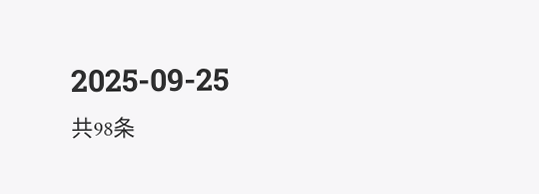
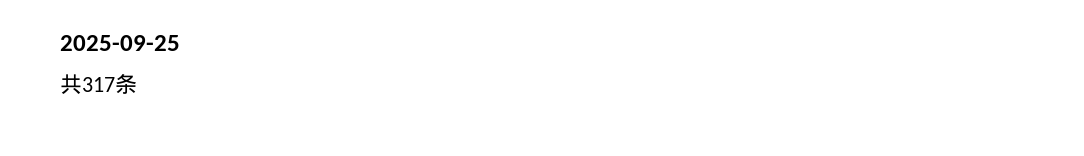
- 共98条
+ 共317条

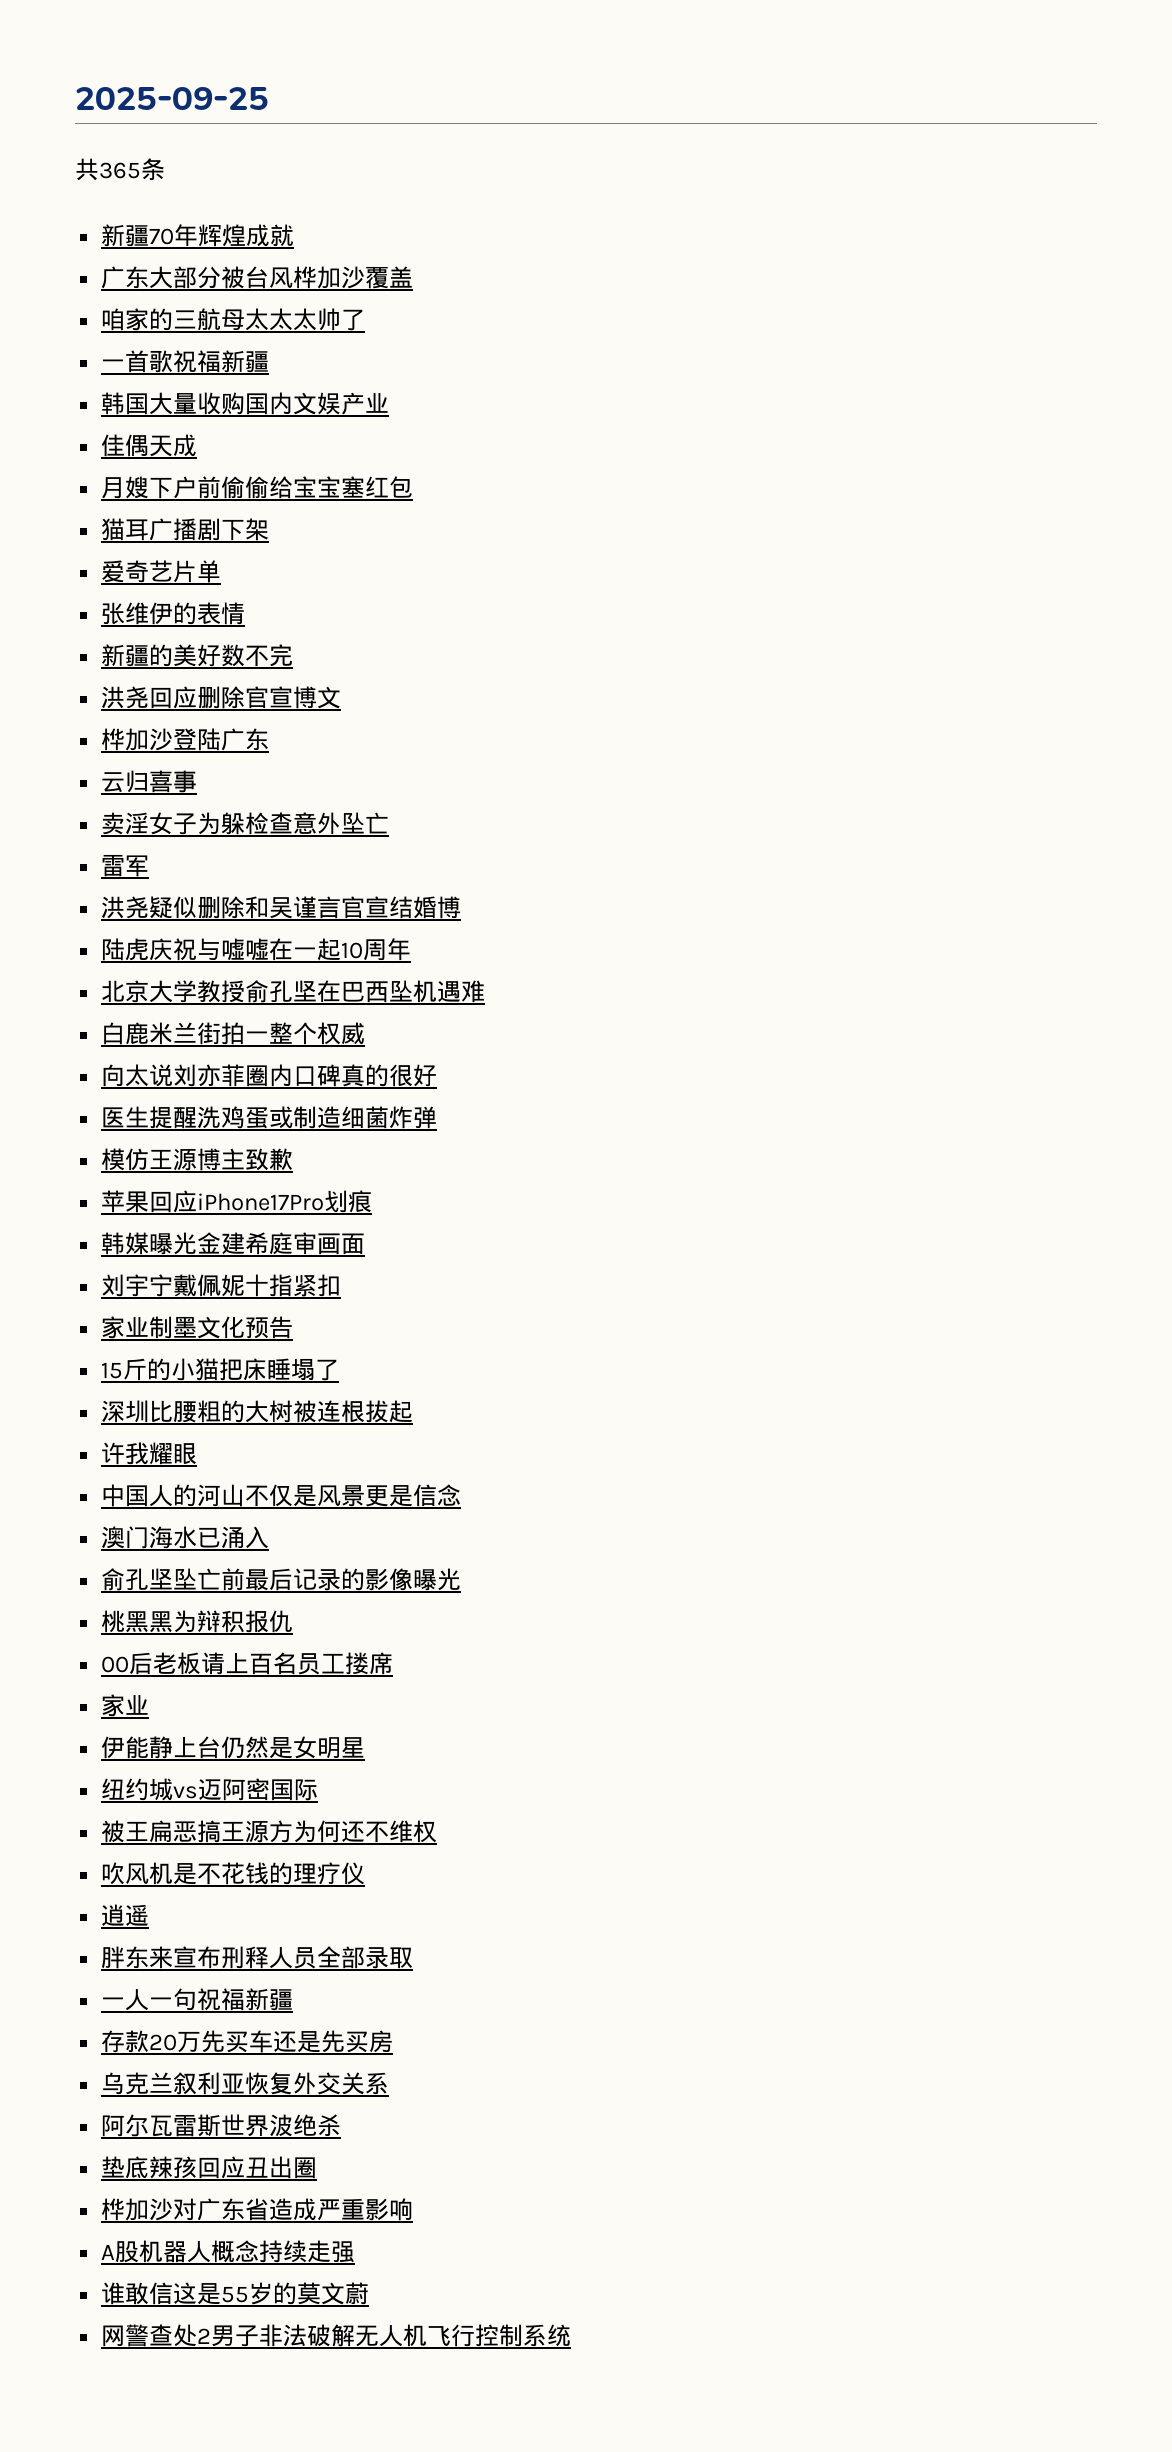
- 共317条
+ 共365条
+ 新疆70年辉煌成就
+ 广东大部分被台风桦加沙覆盖
+ 咱家的三航母太太太帅了
+ 一首歌祝福新疆
+ 韩国大量收购国内文娱产业
+ 佳偶天成
+ 月嫂下户前偷偷给宝宝塞红包
+ 猫耳广播剧下架
+ 爱奇艺片单
+ 张维伊的表情
+ 新疆的美好数不完
+ 洪尧回应删除官宣博文
+ 桦加沙登陆广东
+ 云归喜事
+ 卖淫女子为躲检查意外坠亡
+ 雷军
+ 洪尧疑似删除和吴谨言官宣结婚博
+ 陆虎庆祝与嘘嘘在一起10周年
+ 北京大学教授俞孔坚在巴西坠机遇难
+ 白鹿米兰街拍一整个权威
+ 向太说刘亦菲圈内口碑真的很好
+ 医生提醒洗鸡蛋或制造细菌炸弹
+ 模仿王源博主致歉
+ 苹果回应iPhone17Pro划痕
+ 韩媒曝光金建希庭审画面
+ 刘宇宁戴佩妮十指紧扣
+ 家业制墨文化预告
+ 15斤的小猫把床睡塌了
+ 深圳比腰粗的大树被连根拔起
+ 许我耀眼
+ 中国人的河山不仅是风景更是信念
+ 澳门海水已涌入
+ 俞孔坚坠亡前最后记录的影像曝光
+ 桃黑黑为辩积报仇
+ 00后老板请上百名员工搂席
+ 家业
+ 伊能静上台仍然是女明星
+ 纽约城vs迈阿密国际
+ 被王扁恶搞王源方为何还不维权
+ 吹风机是不花钱的理疗仪
+ 逍遥
+ 胖东来宣布刑释人员全部录取
+ 一人一句祝福新疆
+ 存款20万先买车还是先买房
+ 乌克兰叙利亚恢复外交关系
+ 阿尔瓦雷斯世界波绝杀
+ 垫底辣孩回应丑出圈
+ 桦加沙对广东省造成严重影响
+ A股机器人概念持续走强
+ 谁敢信这是55岁的莫文蔚
+ 网警查处2男子非法破解无人机飞行控制系统

